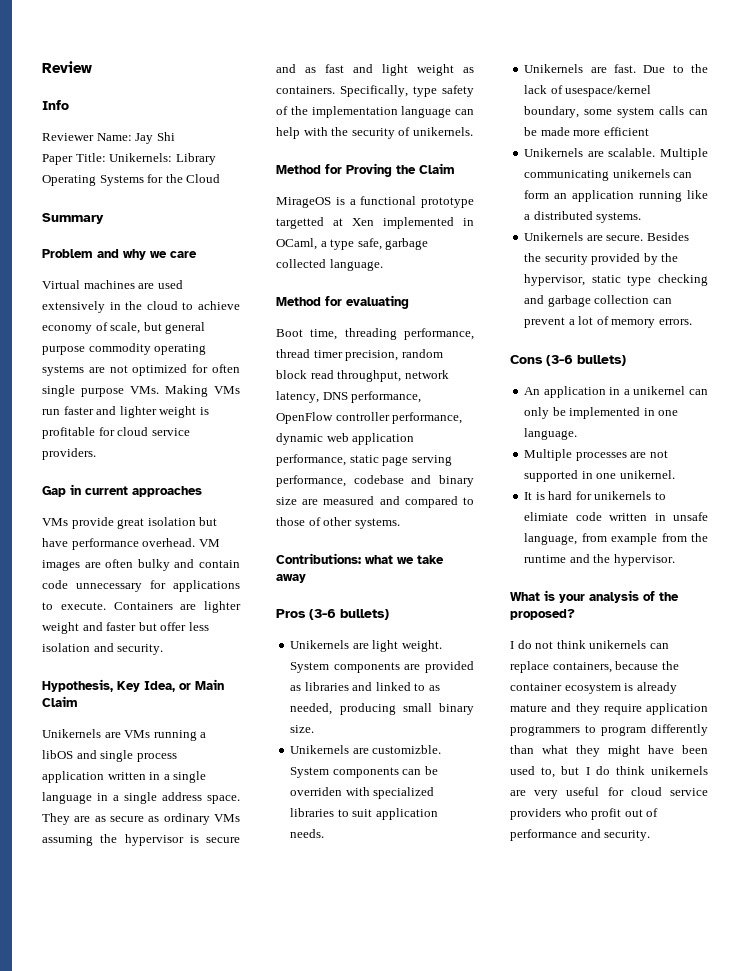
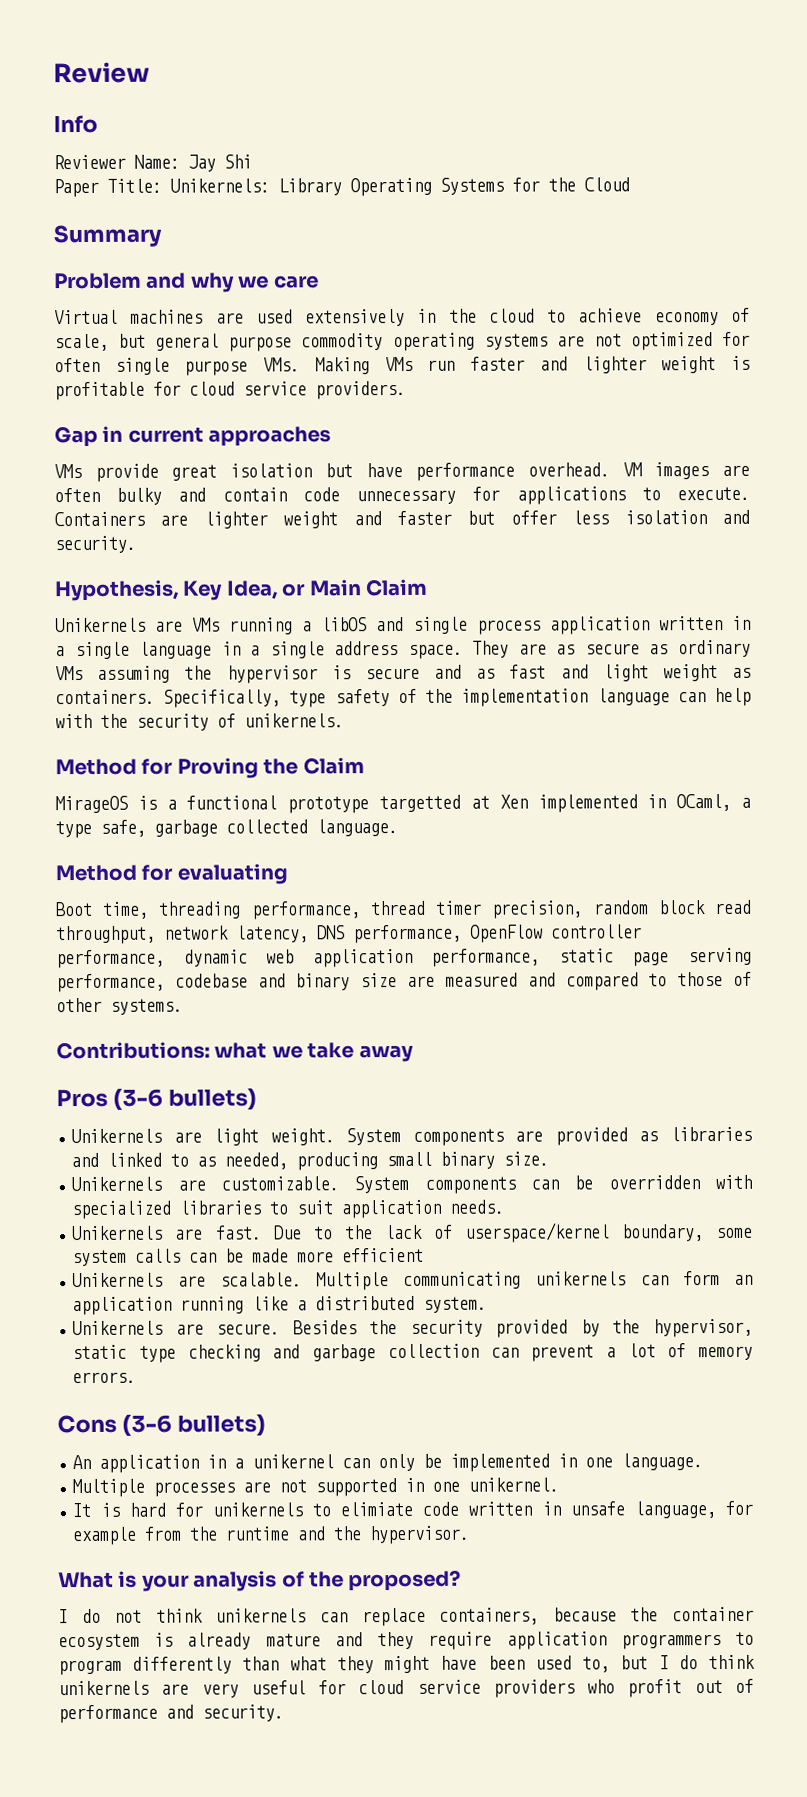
- Unikernels are customizble.
+ Unikernels are customizable.
- System components can be overriden with specialized libraries to suit application needs.
+ System components can be overridden with specialized libraries to suit application needs.
- Due to the lack of usespace/kernel boundary, some system calls can be made more efficient
+ Due to the lack of userspace/kernel boundary, some system calls can be made more efficient
- Multiple communicating unikernels can form an application running like a distributed systems.
+ Multiple communicating unikernels can form an application running like a distributed system.
- It is hard for unikernels to elimiate code written in unsafe language, from example from the runtime and the hypervisor.
+ It is hard for unikernels to elimiate code written in unsafe language, for example from the runtime and the hypervisor.

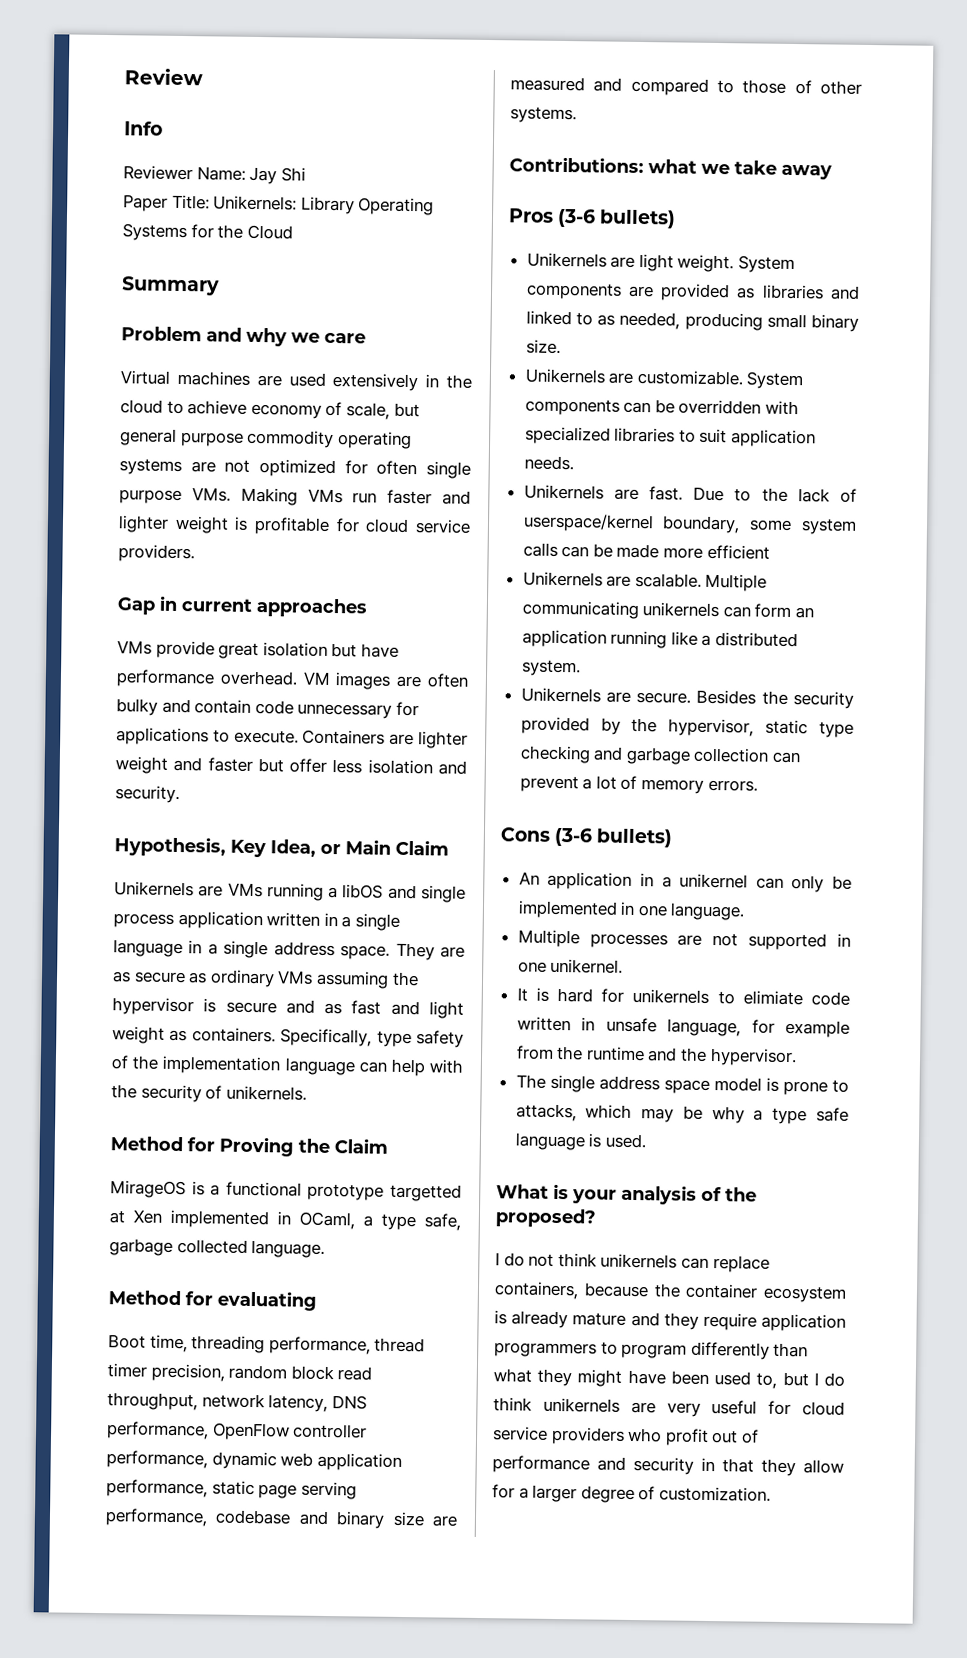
+ The single address space model is prone to attacks, which may be why a type safe language is used.
- I do not think unikernels can replace containers, because the container ecosystem is already mature and they require application programmers to program differently than what they might have been used to, but I do think unikernels are very useful for cloud service providers who profit out of performance and security.
+ I do not think unikernels can replace containers, because the container ecosystem is already mature and they require application programmers to program differently than what they might have been used to, but I do think unikernels are very useful for cloud service providers who profit out of performance and security in that they allow for a larger degree of customization.

